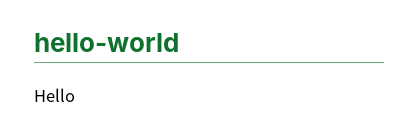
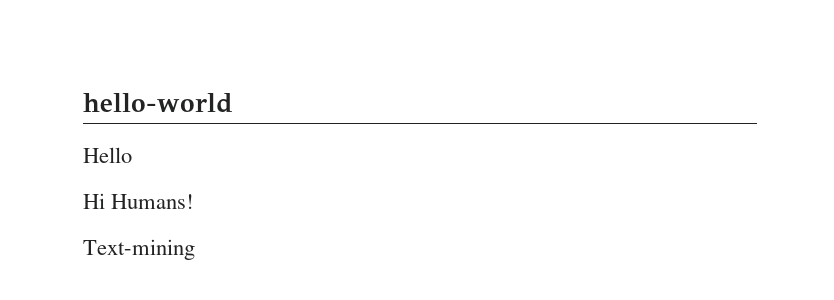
+ Hi Humans!
+ Text-mining

